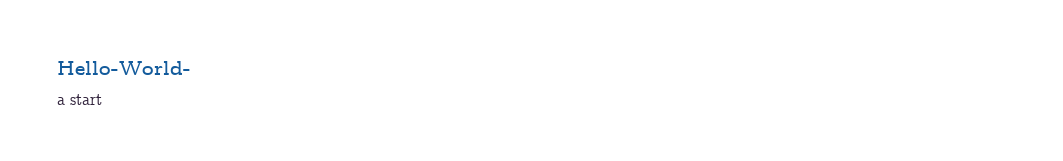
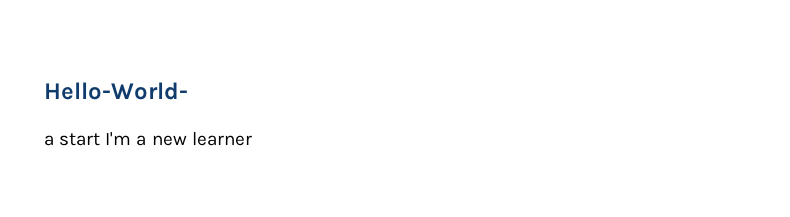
- a start
+ a start I'm a new learner

